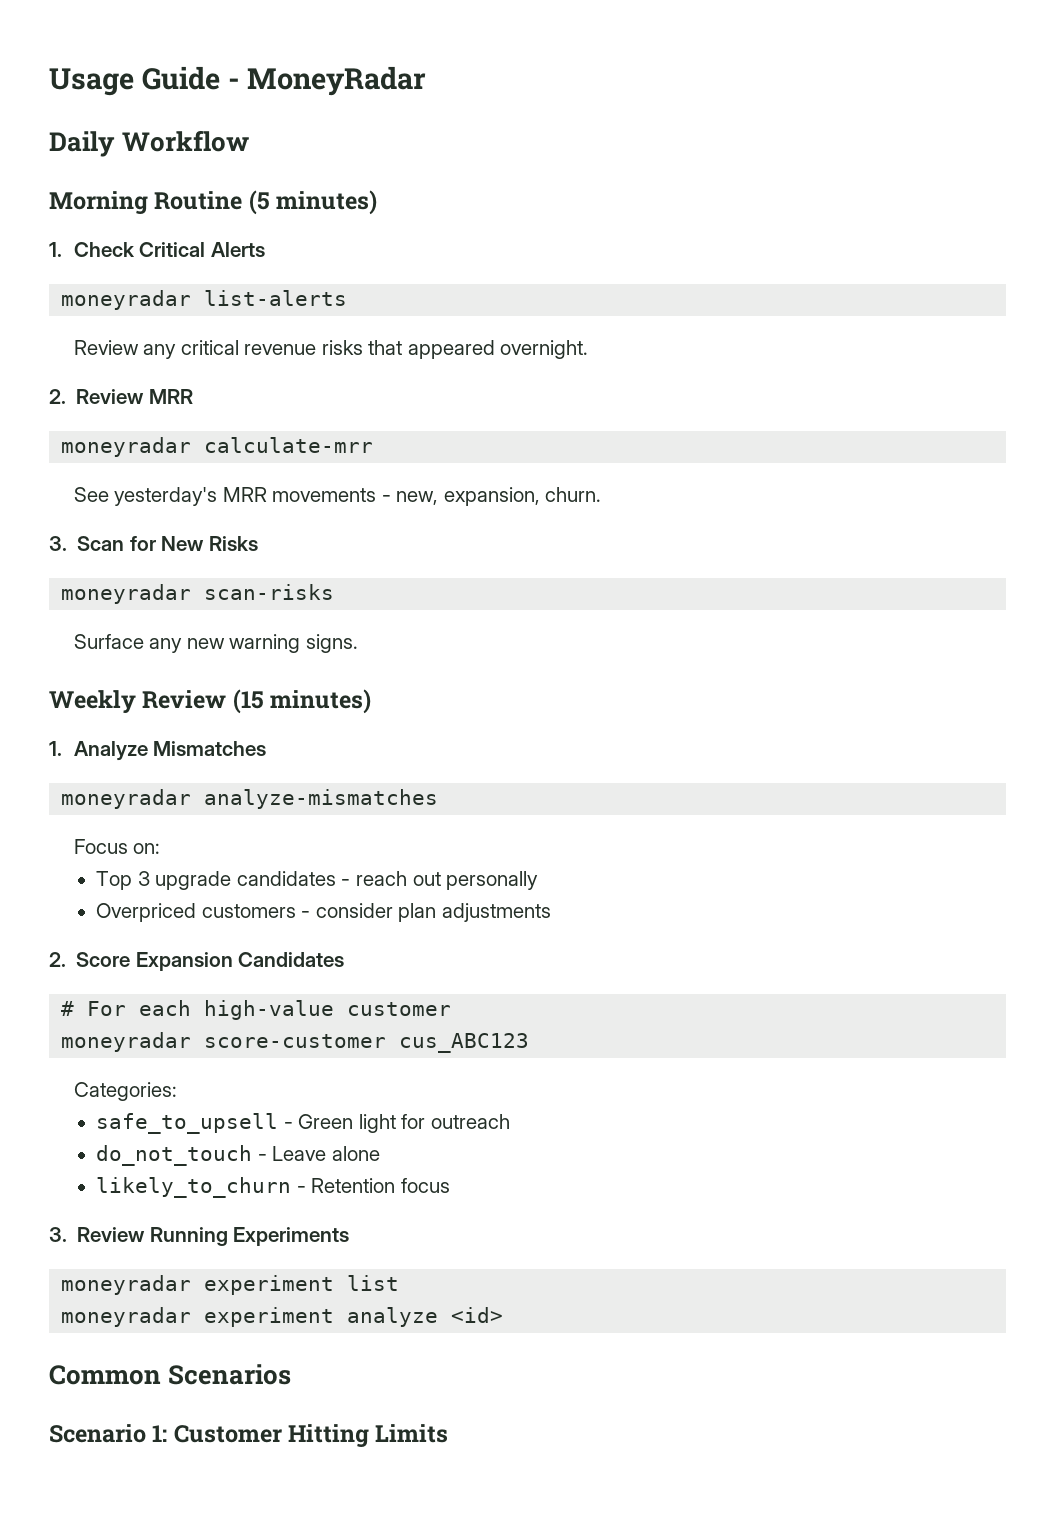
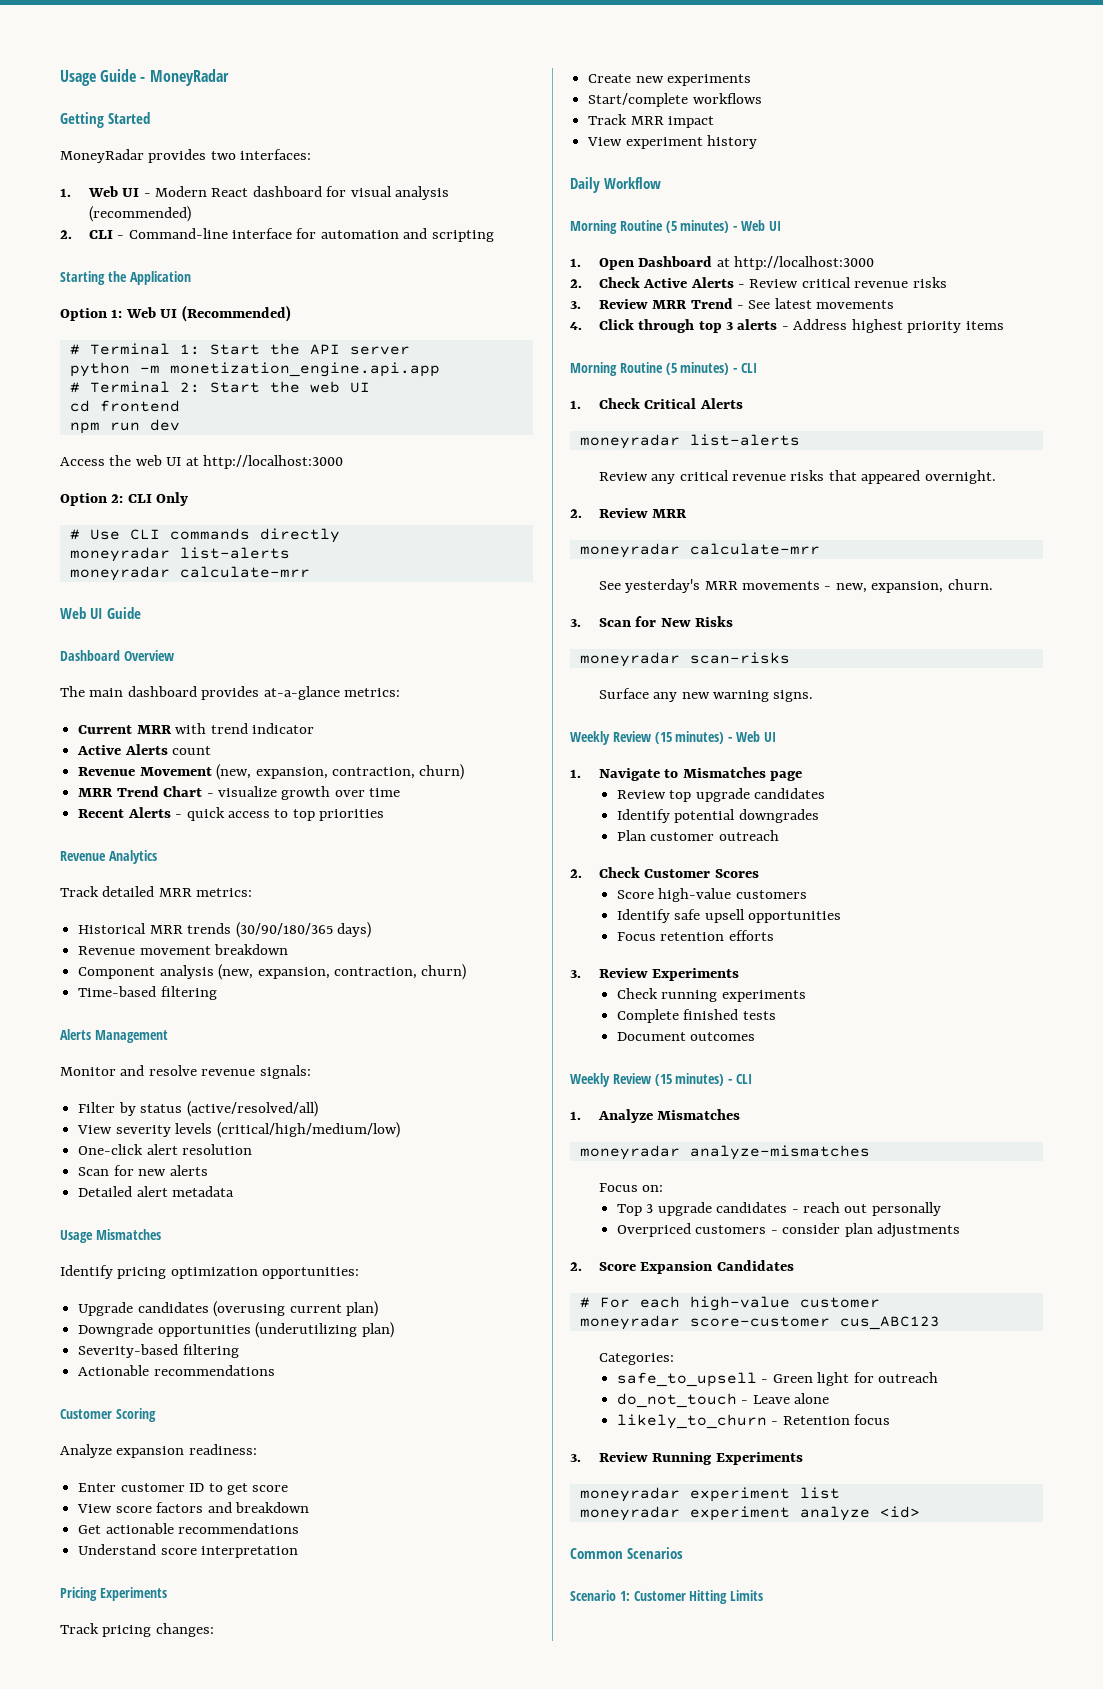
+ Getting Started
+ MoneyRadar provides two interfaces:
+ 1. Web UI - Modern React dashboard for visual analysis (recommended)
+ 2. CLI - Command-line interface for automation and scripting
+ Starting the Application
+ Option 1: Web UI (Recommended)
+ # Terminal 1: Start the API server
+ python -m monetization_engine.api.app
+ # Terminal 2: Start the web UI
+ cd frontend
+ npm run dev
+ Access the web UI at http://localhost:3000
+ Option 2: CLI Only
+ # Use CLI commands directly
+ moneyradar list-alerts
+ moneyradar calculate-mrr
+ Web UI Guide
+ Dashboard Overview
+ The main dashboard provides at-a-glance metrics:
+ Current MRR with trend indicator
+ Active Alerts count
+ Revenue Movement (new, expansion, contraction, churn)
+ MRR Trend Chart - visualize growth over time
+ Recent Alerts - quick access to top priorities
+ Revenue Analytics
+ Track detailed MRR metrics:
+ Historical MRR trends (30/90/180/365 days)
+ Revenue movement breakdown
+ Component analysis (new, expansion, contraction, churn)
+ Time-based filtering
+ Alerts Management
+ Monitor and resolve revenue signals:
+ Filter by status (active/resolved/all)
+ View severity levels (critical/high/medium/low)
+ One-click alert resolution
+ Scan for new alerts
+ Detailed alert metadata
+ Usage Mismatches
+ Identify pricing optimization opportunities:
+ Upgrade candidates (overusing current plan)
+ Downgrade opportunities (underutilizing plan)
+ Severity-based filtering
+ Actionable recommendations
+ Customer Scoring
+ Analyze expansion readiness:
+ Enter customer ID to get score
+ View score factors and breakdown
+ Get actionable recommendations
+ Understand score interpretation
+ Pricing Experiments
+ Track pricing changes:
+ Create new experiments
+ Start/complete workflows
+ Track MRR impact
+ View experiment history
- Morning Routine (5 minutes)
+ Morning Routine (5 minutes) - Web UI
+ 1. Open Dashboard at http://localhost:3000
+ 2. Check Active Alerts - Review critical revenue risks
+ 3. Review MRR Trend - See latest movements
+ 4. Click through top 3 alerts - Address highest priority items
+ Morning Routine (5 minutes) - CLI
- Weekly Review (15 minutes)
+ Weekly Review (15 minutes) - Web UI
+ 1. Navigate to Mismatches page
+ Review top upgrade candidates
+ Identify potential downgrades
+ Plan customer outreach
+ 2. Check Customer Scores
+ Score high-value customers
+ Identify safe upsell opportunities
+ Focus retention efforts
+ 3. Review Experiments
+ Check running experiments
+ Complete finished tests
+ Document outcomes
+ Weekly Review (15 minutes) - CLI

